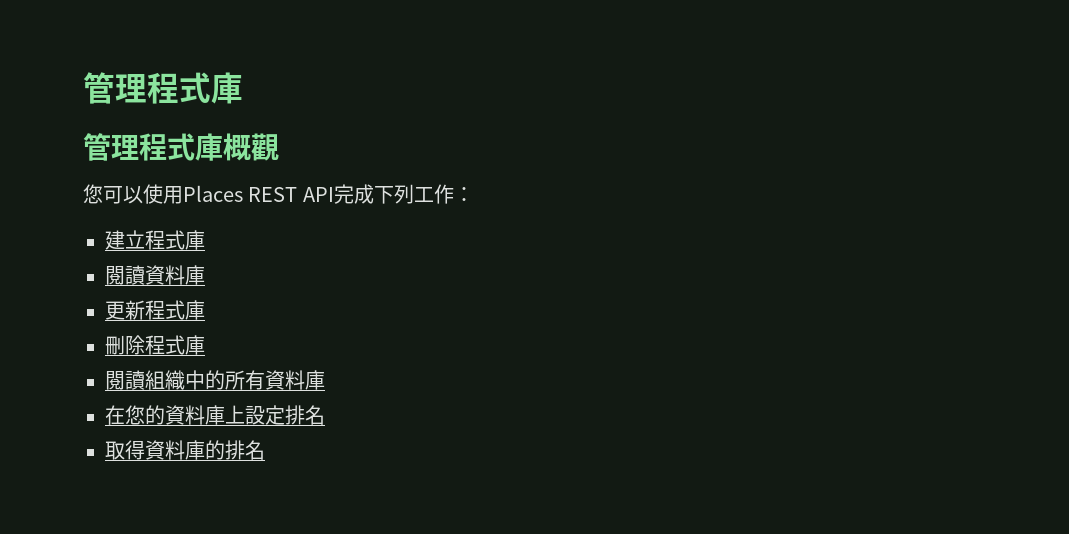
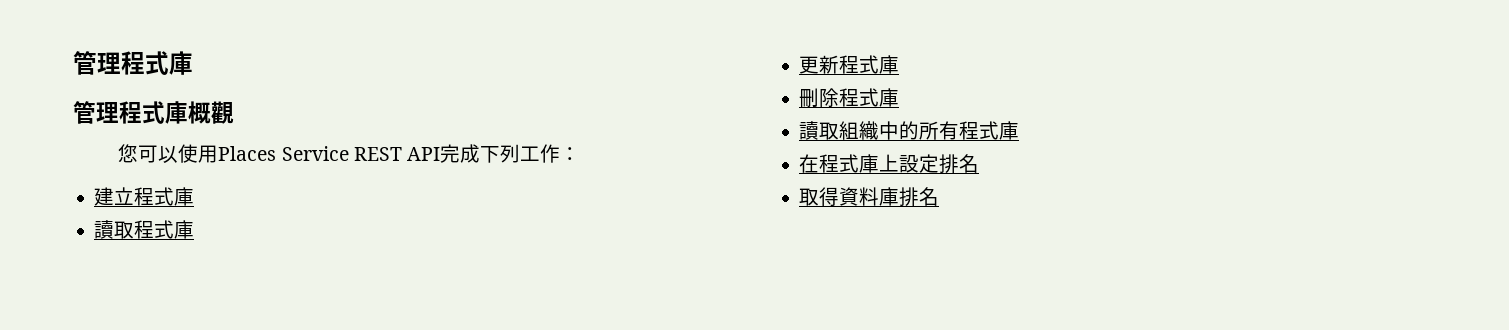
- 您可以使用Places REST API完成下列工作：
+ 您可以使用Places Service REST API完成下列工作：
- 閱讀資料庫
+ 讀取程式庫
- 閱讀組織中的所有資料庫
+ 讀取組織中的所有程式庫
- 在您的資料庫上設定排名
+ 在程式庫上設定排名
- 取得資料庫的排名
+ 取得資料庫排名

